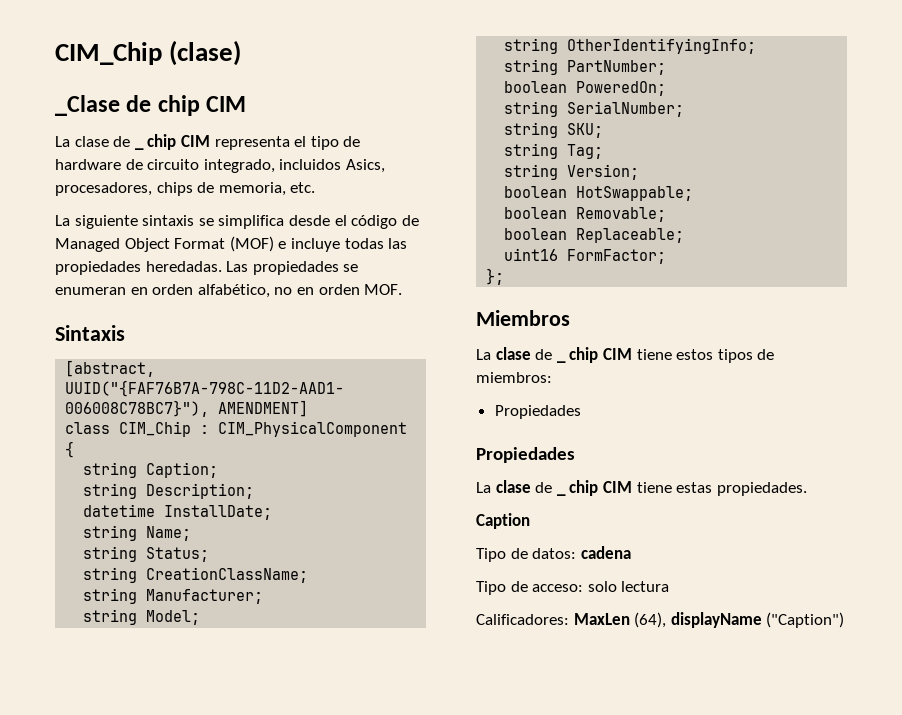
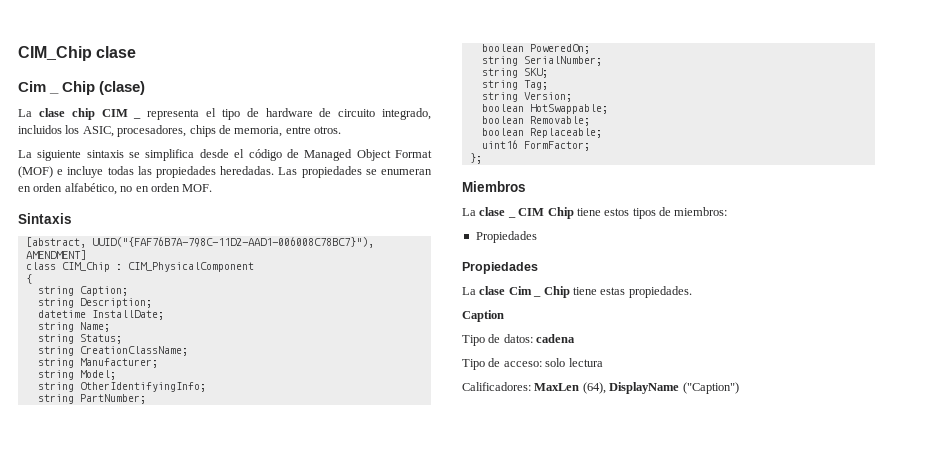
- CIM_Chip (clase)
- _Clase de chip CIM
- La clase de _ chip CIM representa el tipo de hardware de circuito integrado, incluidos Asics, procesadores, chips de memoria, etc.
+ CIM_Chip clase
+ Cim _ Chip (clase)
+ La clase chip CIM _ representa el tipo de hardware de circuito integrado, incluidos los ASIC, procesadores, chips de memoria, entre otros.
- La clase de _ chip CIM tiene estos tipos de miembros:
+ La clase _ CIM Chip tiene estos tipos de miembros:
- La clase de _ chip CIM tiene estas propiedades.
+ La clase Cim _ Chip tiene estas propiedades.
- Calificadores: MaxLen (64), displayName ("Caption")
+ Calificadores: MaxLen (64), DisplayName ("Caption")

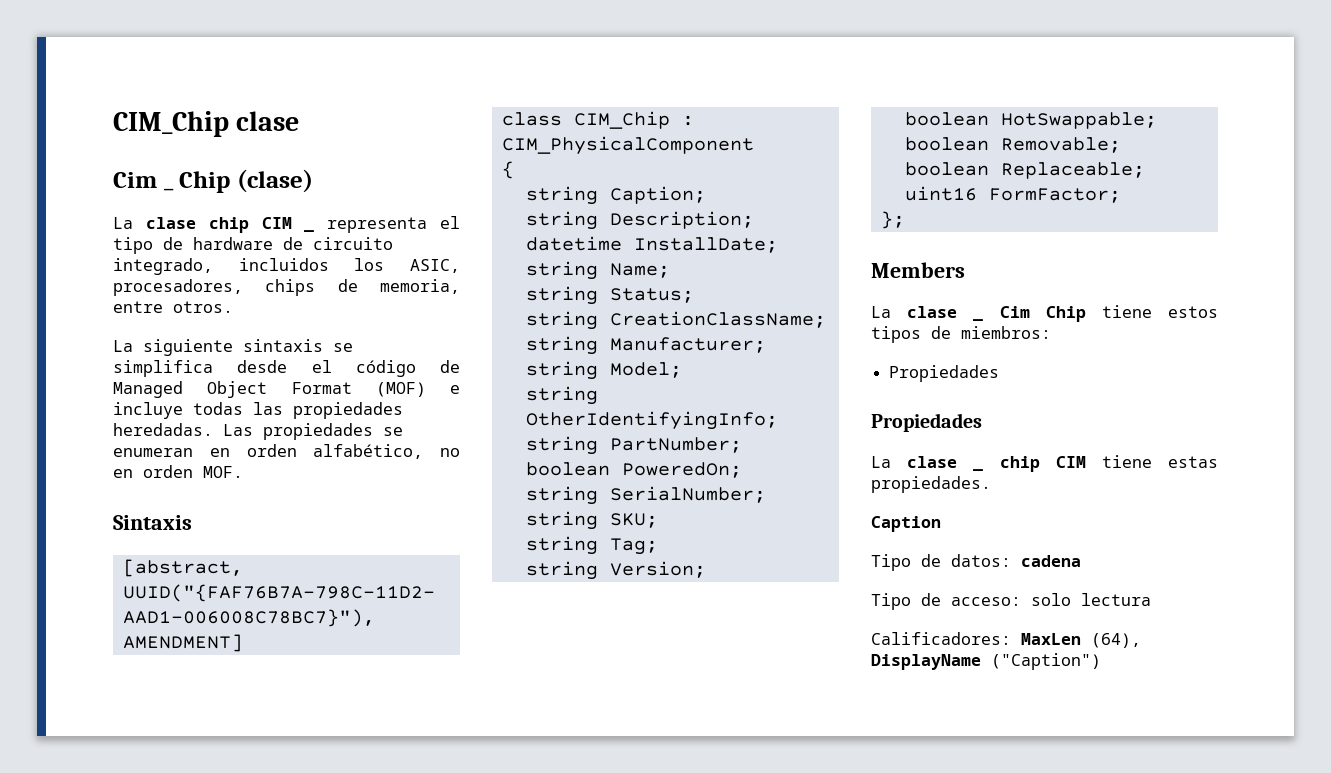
- Miembros
- La clase _ CIM Chip tiene estos tipos de miembros:
+ Members
+ La clase _ Cim Chip tiene estos tipos de miembros:
- La clase Cim _ Chip tiene estas propiedades.
+ La clase _ chip CIM tiene estas propiedades.

